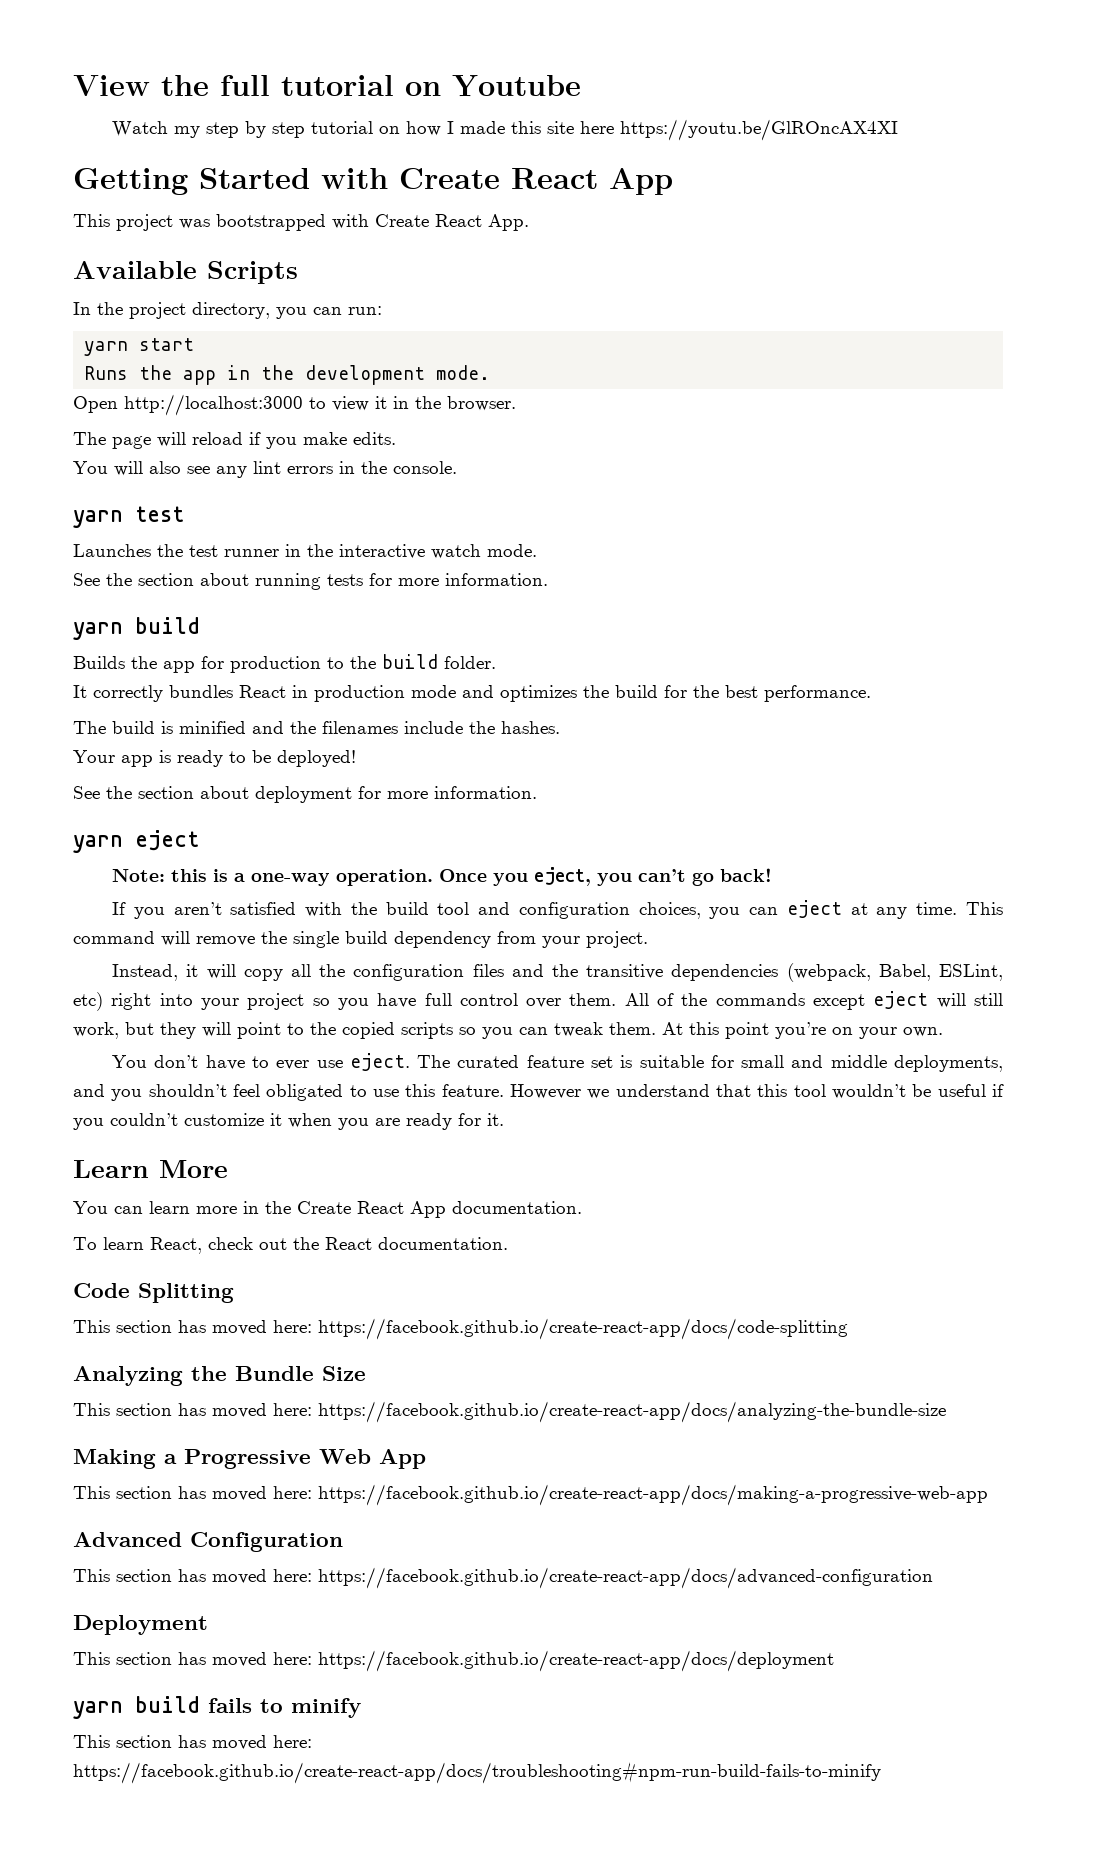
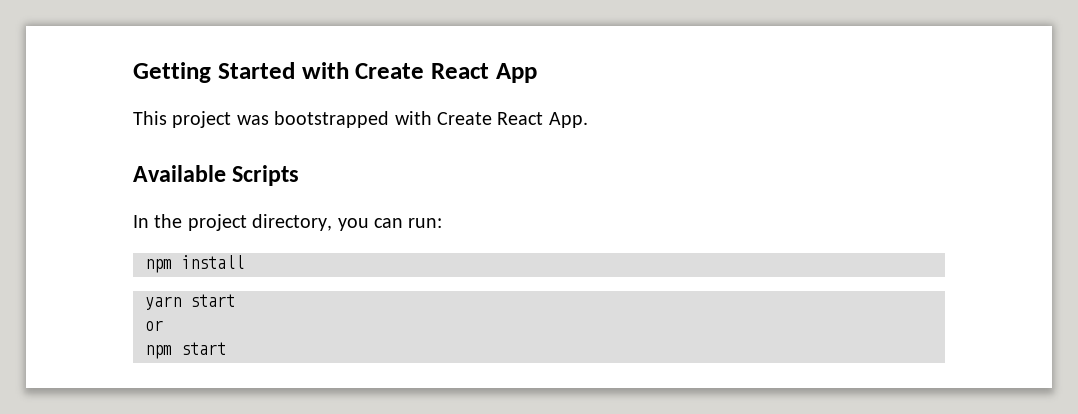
- View the full tutorial on Youtube
- Watch my step by step tutorial on how I made this site here https://youtu.be/GlROncAX4XI
+ npm install
- Runs the app in the development mode.
- Open http://localhost:3000 to view it in the browser.
- The page will reload if you make edits.
- You will also see any lint errors in the console.
- yarn test
- Launches the test runner in the interactive watch mode.
- See the section about running tests for more information.
- yarn build
- Builds the app for production to the build folder.
- It correctly bundles React in production mode and optimizes the build for the best performance.
- The build is minified and the filenames include the hashes.
- Your app is ready to be deployed!
- See the section about deployment for more information.
- yarn eject
- Note: this is a one-way operation. Once you eject, you can’t go back!
- If you aren’t satisfied with the build tool and configuration choices, you can eject at any time. This command will remove the single build dependency from your project.
- Instead, it will copy all the configuration files and the transitive dependencies (webpack, Babel, ESLint, etc) right into your project so you have full control over them. All of the commands except eject will still work, but they will point to the copied scripts so you can tweak them. At this point you’re on your own.
- You don’t have to ever use eject. The curated feature set is suitable for small and middle deployments, and you shouldn’t feel obligated to use this feature. However we understand that this tool wouldn’t be useful if you couldn’t customize it when you are ready for it.
- Learn More
- You can learn more in the Create React App documentation.
- To learn React, check out the React documentation.
- Code Splitting
- This section has moved here: https://facebook.github.io/create-react-app/docs/code-splitting
- Analyzing the Bundle Size
- This section has moved here: https://facebook.github.io/create-react-app/docs/analyzing-the-bundle-size
- Making a Progressive Web App
- This section has moved here: https://facebook.github.io/create-react-app/docs/making-a-progressive-web-app
- Advanced Configuration
- This section has moved here: https://facebook.github.io/create-react-app/docs/advanced-configuration
- Deployment
- This section has moved here: https://facebook.github.io/create-react-app/docs/deployment
- yarn build fails to minify
- This section has moved here: https://facebook.github.io/create-react-app/docs/troubleshooting#npm-run-build-fails-to-minify
+ or
+ npm start

